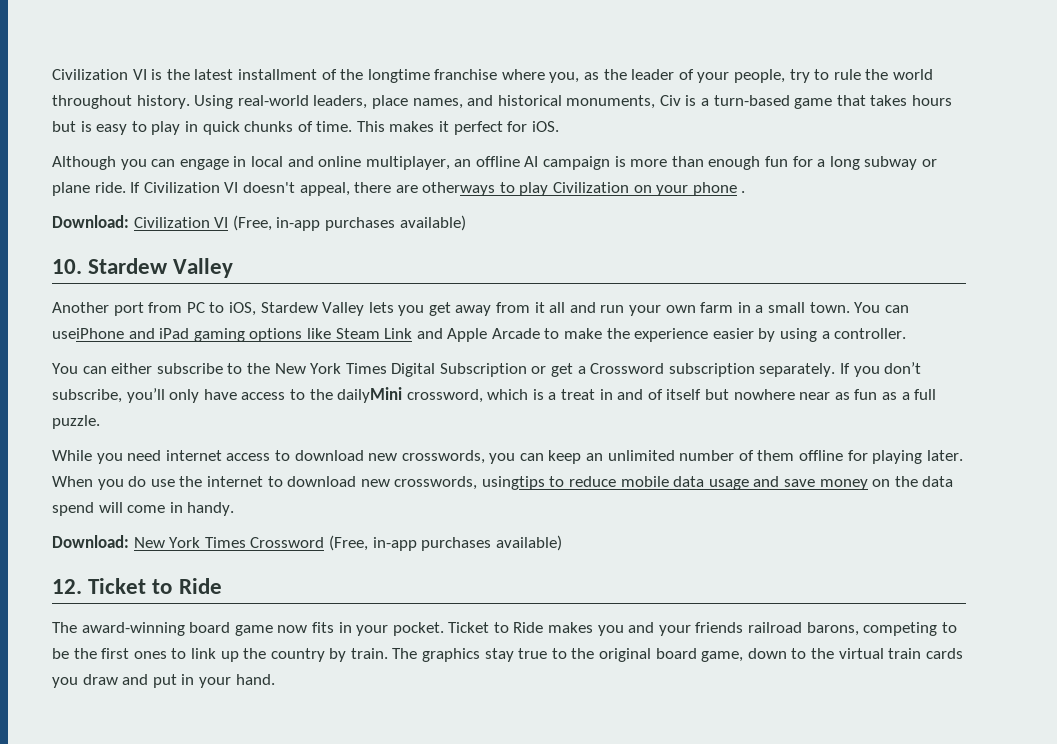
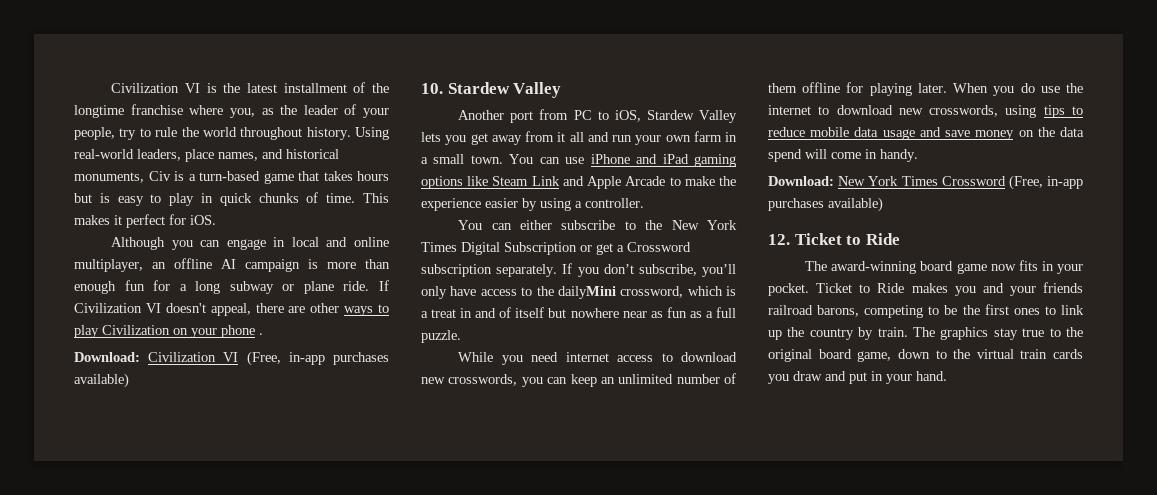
- If Civilization VI doesn't appeal, there are otherways to play Civilization on your phone .
+ If Civilization VI doesn't appeal, there are other ways to play Civilization on your phone .
- You can useiPhone and iPad gaming options like Steam Link and Apple Arcade to make the experience easier by using a controller.
+ You can use iPhone and iPad gaming options like Steam Link and Apple Arcade to make the experience easier by using a controller.
- When you do use the internet to download new crosswords, usingtips to reduce mobile data usage and save money on the data spend will come in handy.
+ When you do use the internet to download new crosswords, using tips to reduce mobile data usage and save money on the data spend will come in handy.

